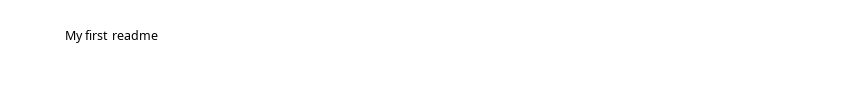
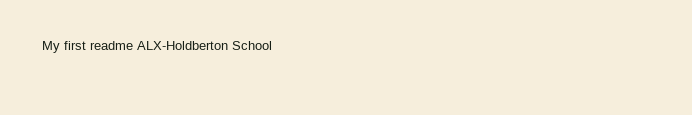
- My first readme
+ My first readme ALX-Holdberton School

